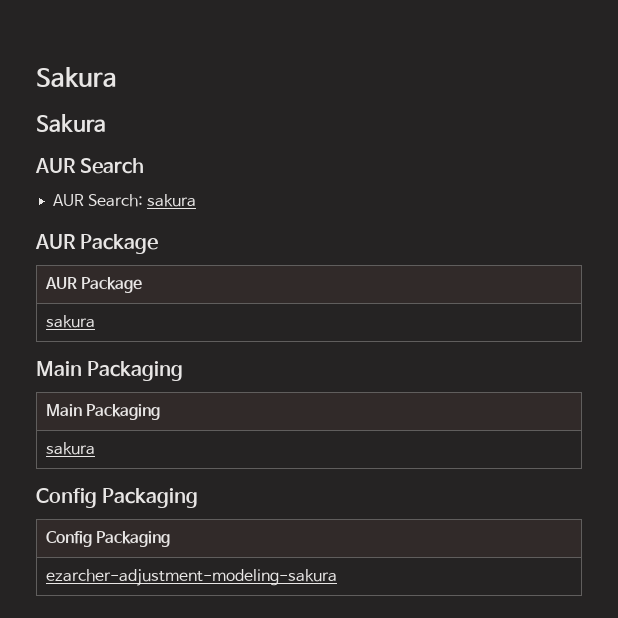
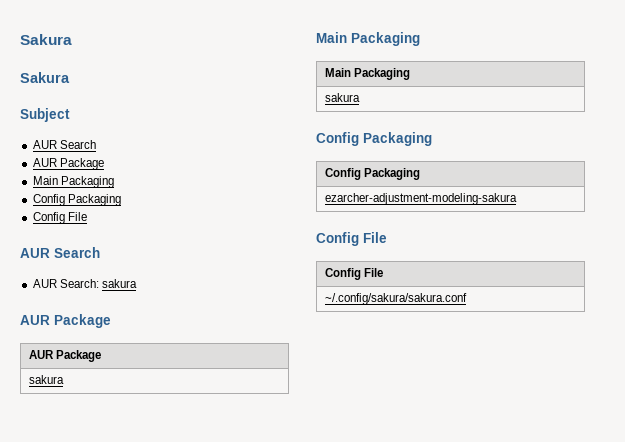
+ Subject
+ AUR Search
+ AUR Package
+ Main Packaging
+ Config Packaging
+ Config File
  ezarcher-adjustment-modeling-sakura
+ Config File
+ Config File
+ ~/.config/sakura/sakura.conf

